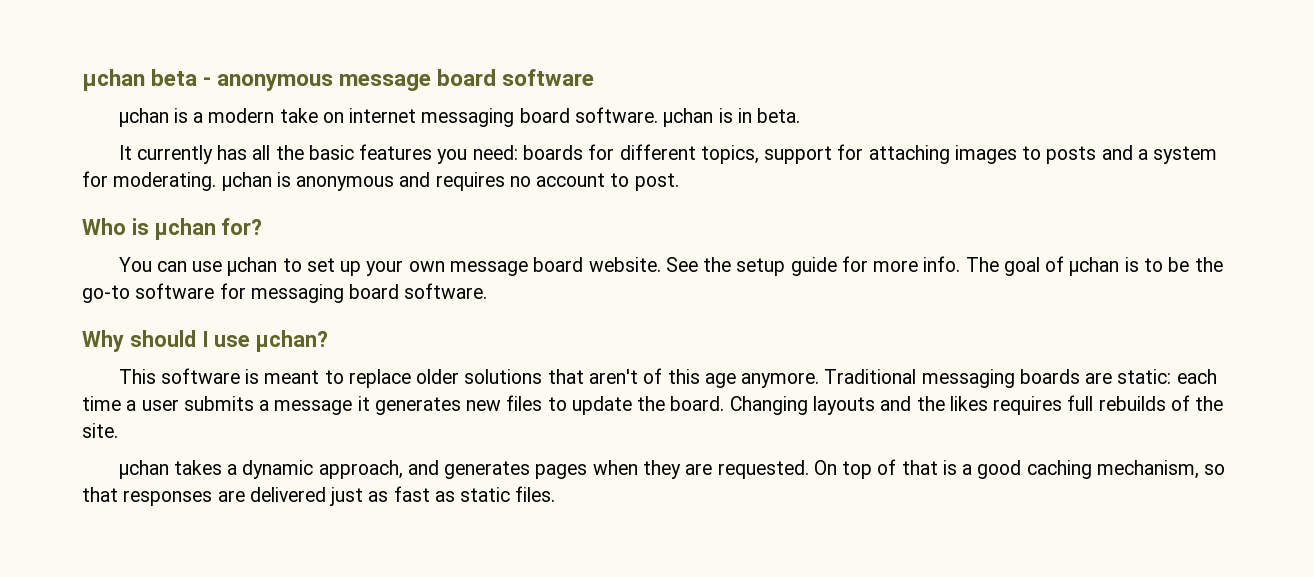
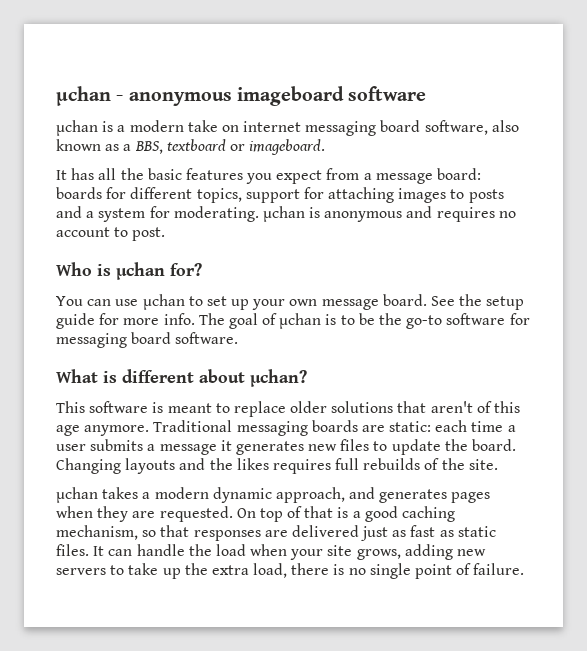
- µchan beta - anonymous message board software
+ µchan - anonymous imageboard software
- µchan is a modern take on internet messaging board software. µchan is in beta.
- It currently has all the basic features you need: boards for different topics, support for attaching images to posts and a system for moderating. µchan is anonymous and requires no account to post.
+ µchan is a modern take on internet messaging board software, also known as a BBS, textboard or imageboard.
+ It has all the basic features you expect from a message board: boards for different topics, support for attaching images to posts and a system for moderating. µchan is anonymous and requires no account to post.
- You can use µchan to set up your own message board website.
+ You can use µchan to set up your own message board.
- Why should I use µchan?
+ What is different about µchan?
- µchan takes a dynamic approach, and generates pages when they are requested.
+ µchan takes a modern dynamic approach, and generates pages when they are requested.
+ It can handle the load when your site grows, adding new servers to take up the extra load, there is no single point of failure.

